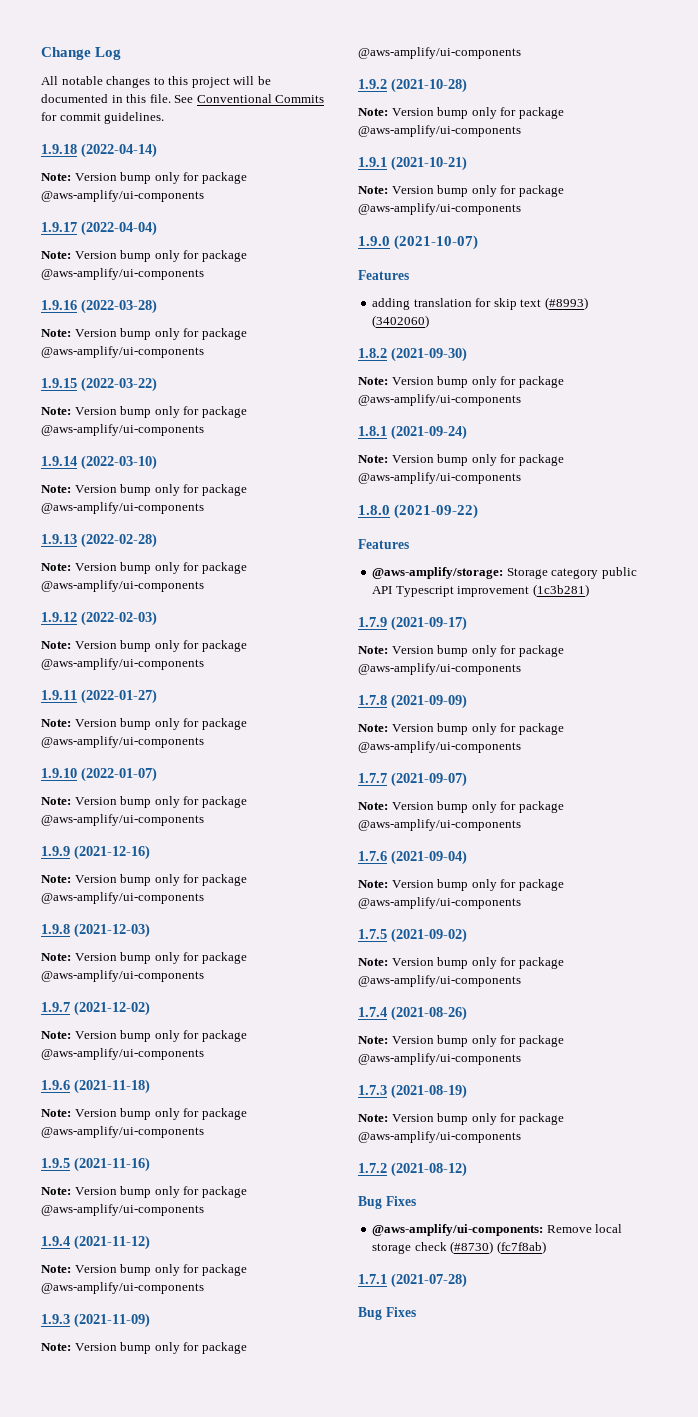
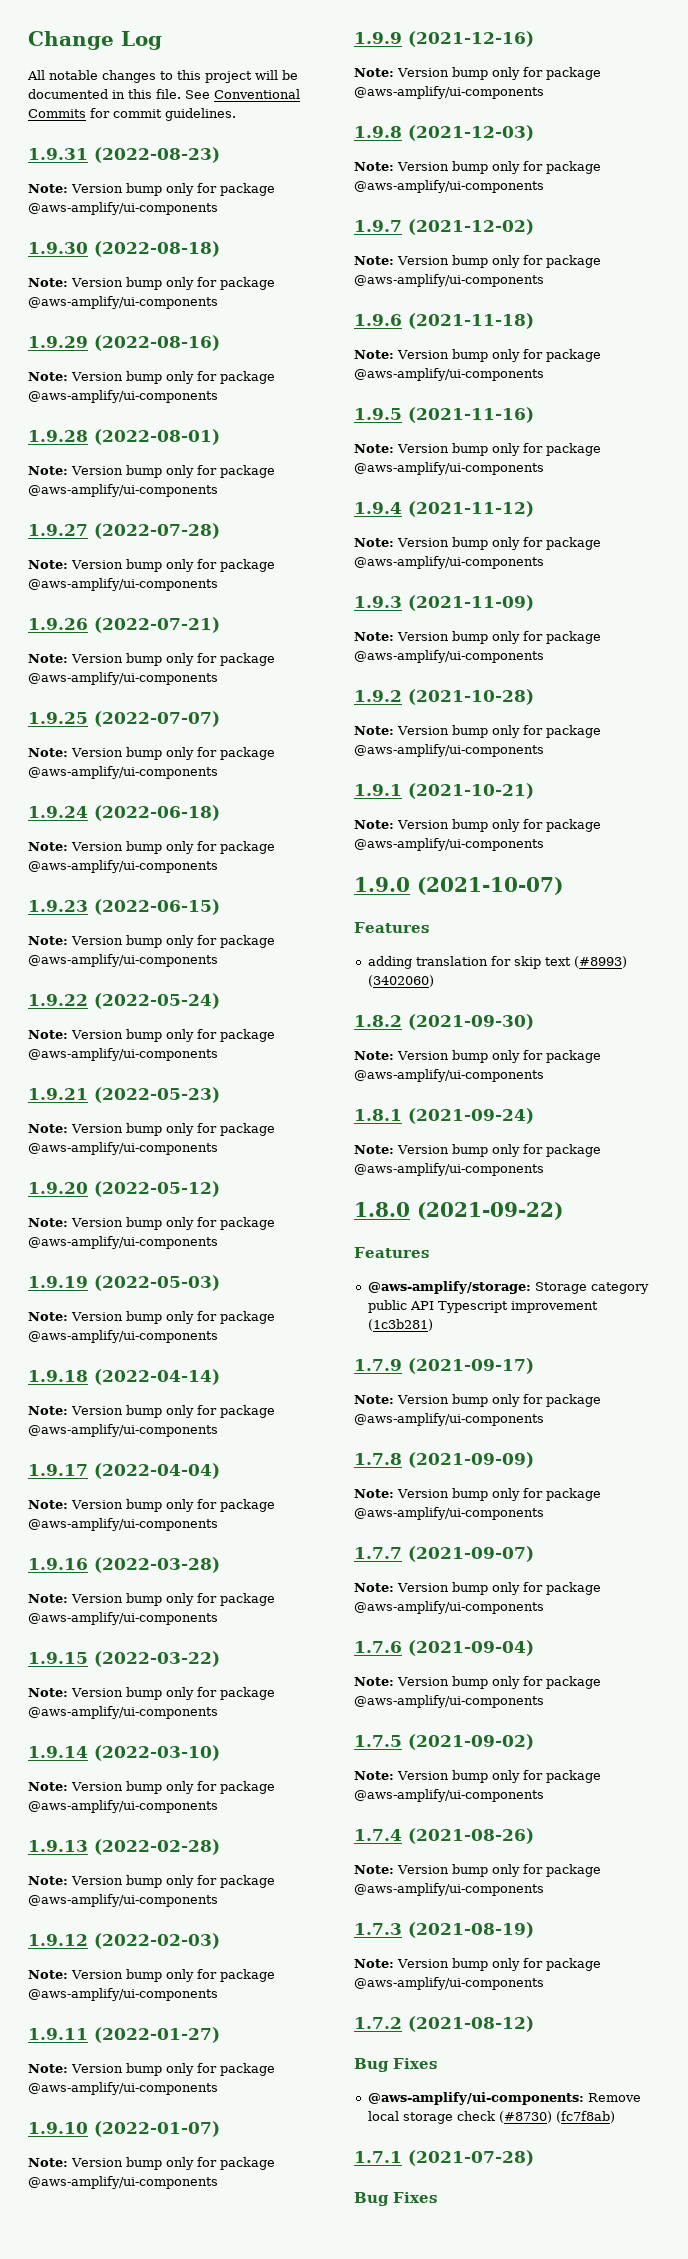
+ 1.9.31 (2022-08-23)
+ Note: Version bump only for package @aws-amplify/ui-components
+ 1.9.30 (2022-08-18)
+ Note: Version bump only for package @aws-amplify/ui-components
+ 1.9.29 (2022-08-16)
+ Note: Version bump only for package @aws-amplify/ui-components
+ 1.9.28 (2022-08-01)
+ Note: Version bump only for package @aws-amplify/ui-components
+ 1.9.27 (2022-07-28)
+ Note: Version bump only for package @aws-amplify/ui-components
+ 1.9.26 (2022-07-21)
+ Note: Version bump only for package @aws-amplify/ui-components
+ 1.9.25 (2022-07-07)
+ Note: Version bump only for package @aws-amplify/ui-components
+ 1.9.24 (2022-06-18)
+ Note: Version bump only for package @aws-amplify/ui-components
+ 1.9.23 (2022-06-15)
+ Note: Version bump only for package @aws-amplify/ui-components
+ 1.9.22 (2022-05-24)
+ Note: Version bump only for package @aws-amplify/ui-components
+ 1.9.21 (2022-05-23)
+ Note: Version bump only for package @aws-amplify/ui-components
+ 1.9.20 (2022-05-12)
+ Note: Version bump only for package @aws-amplify/ui-components
+ 1.9.19 (2022-05-03)
+ Note: Version bump only for package @aws-amplify/ui-components

